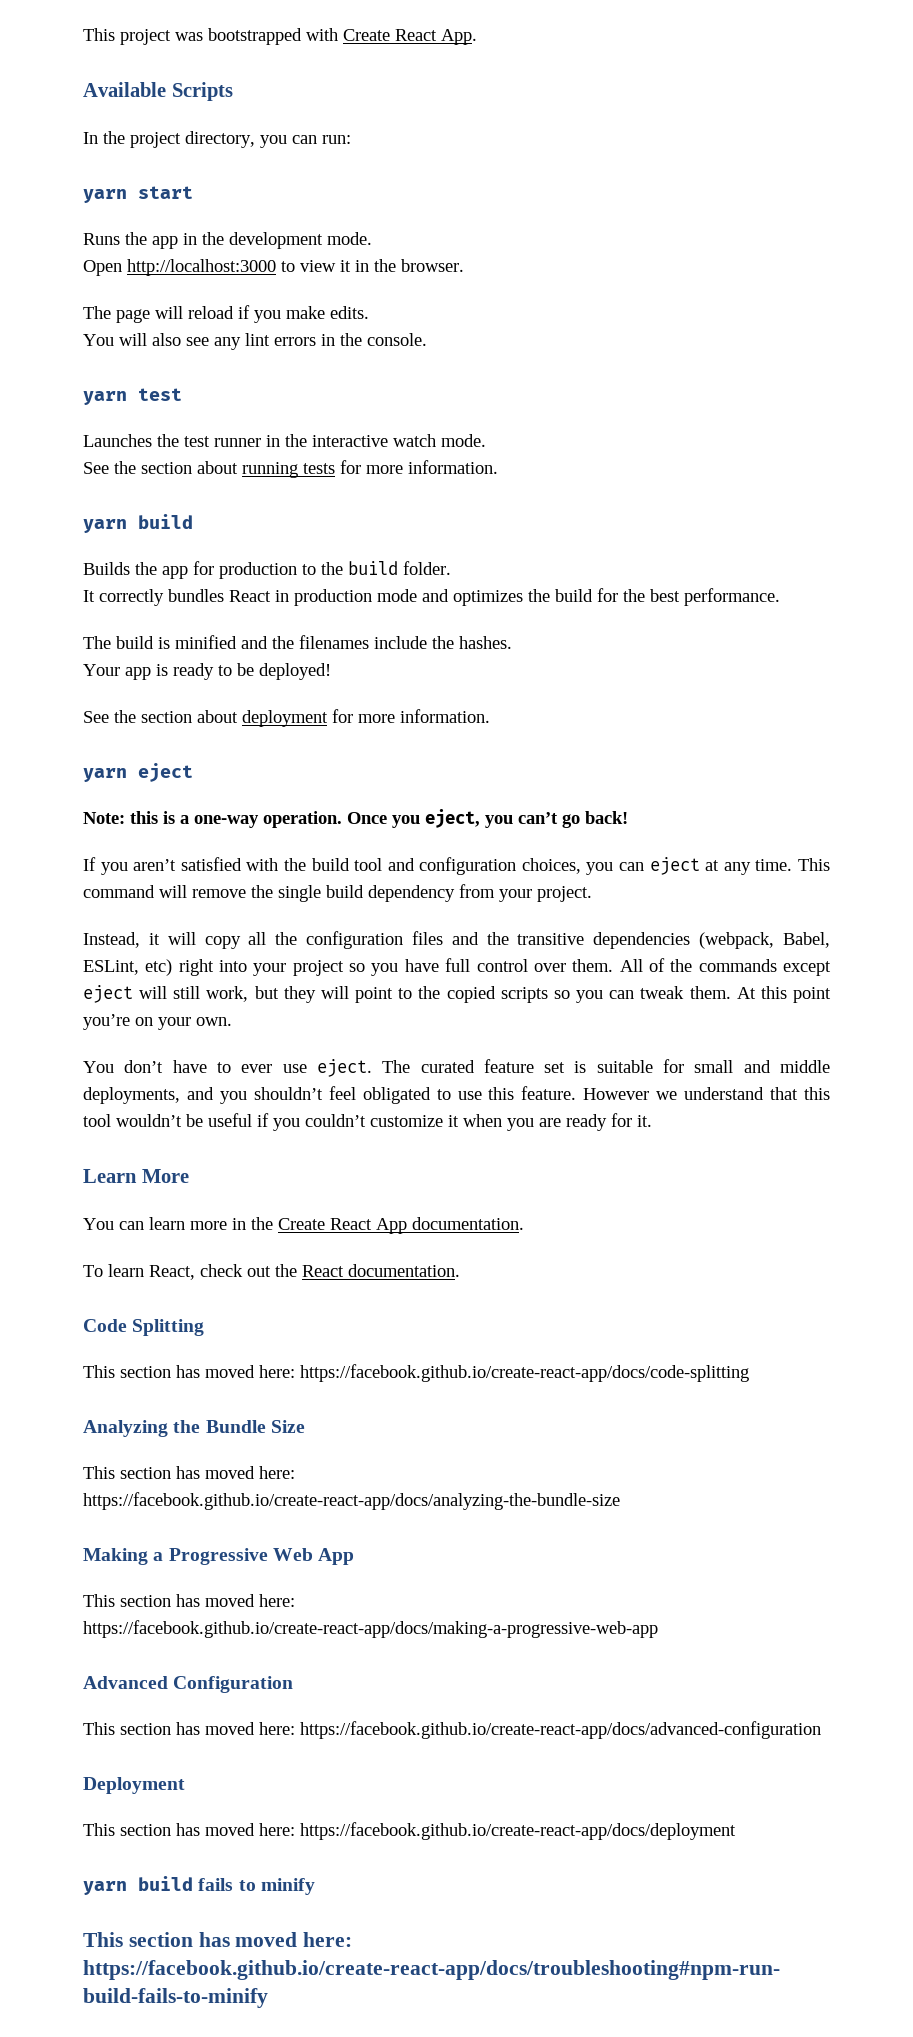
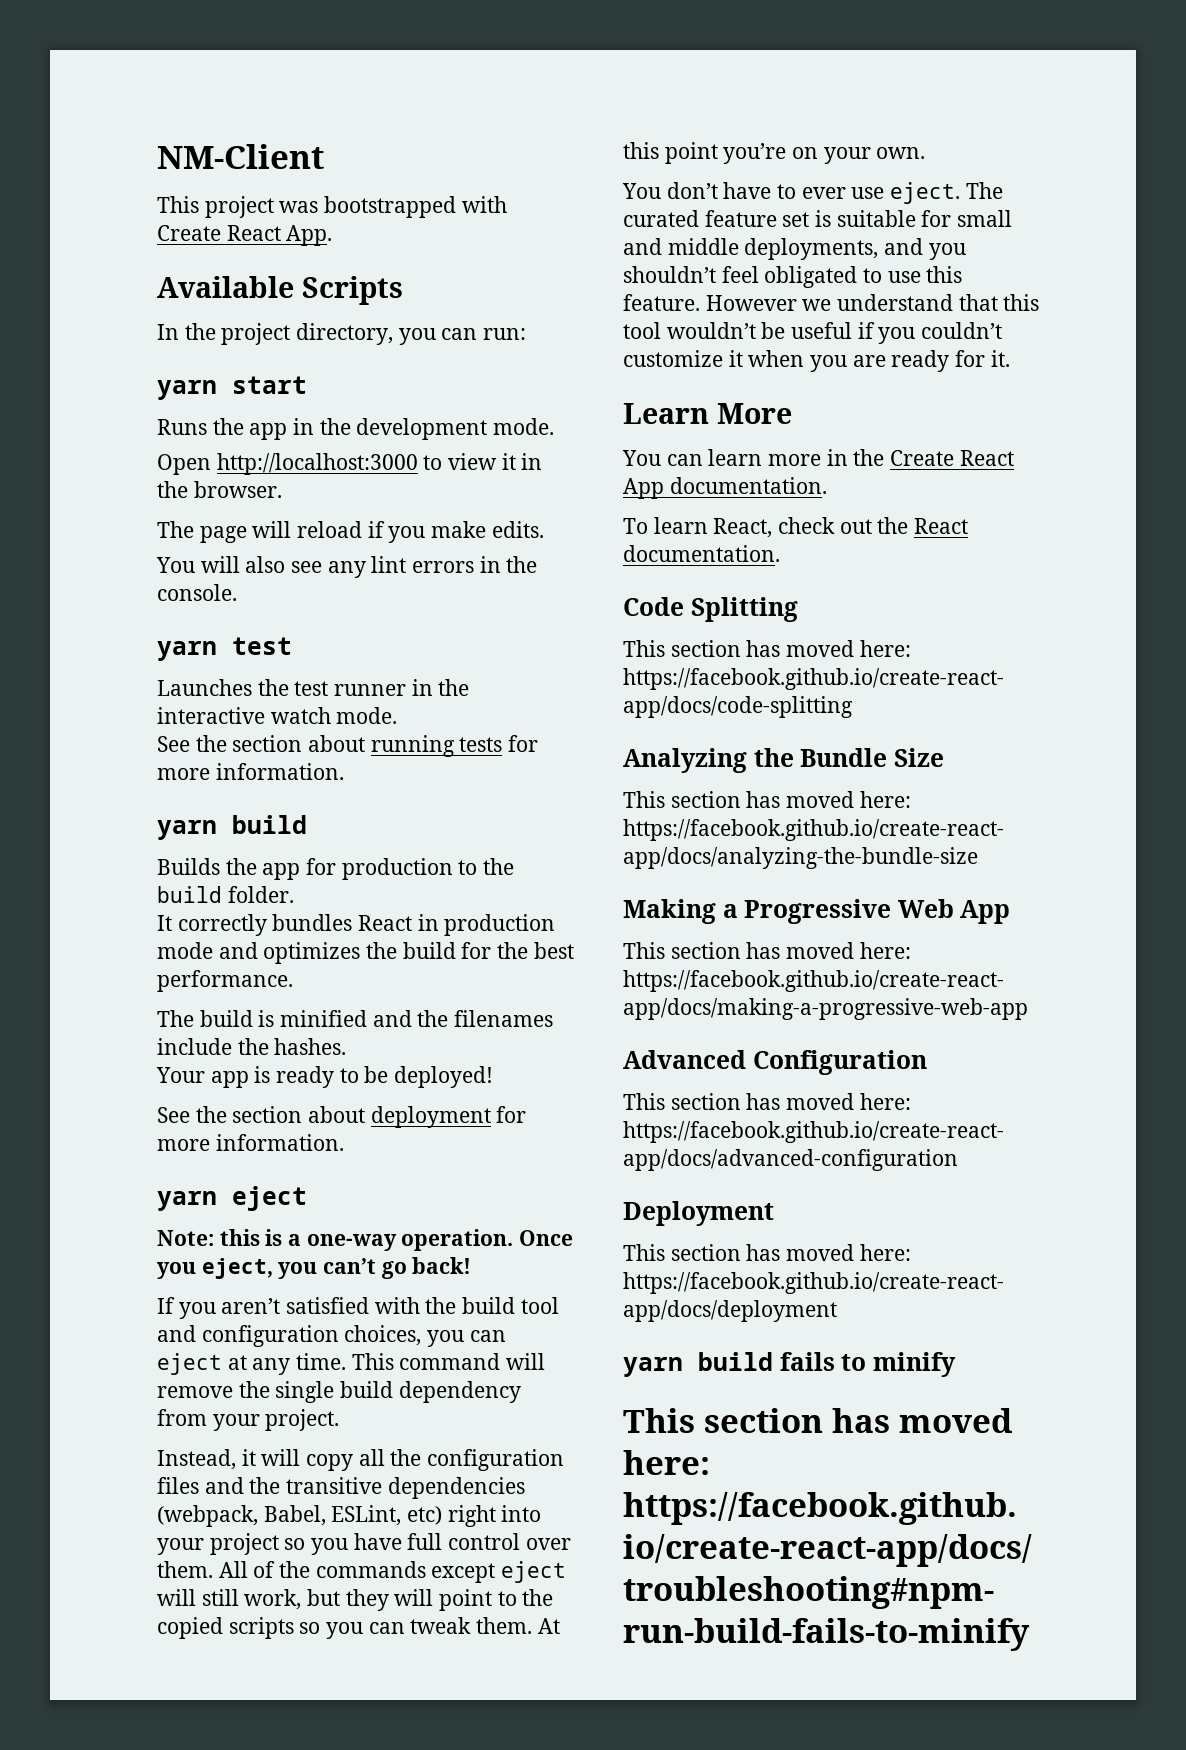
+ NM-Client

